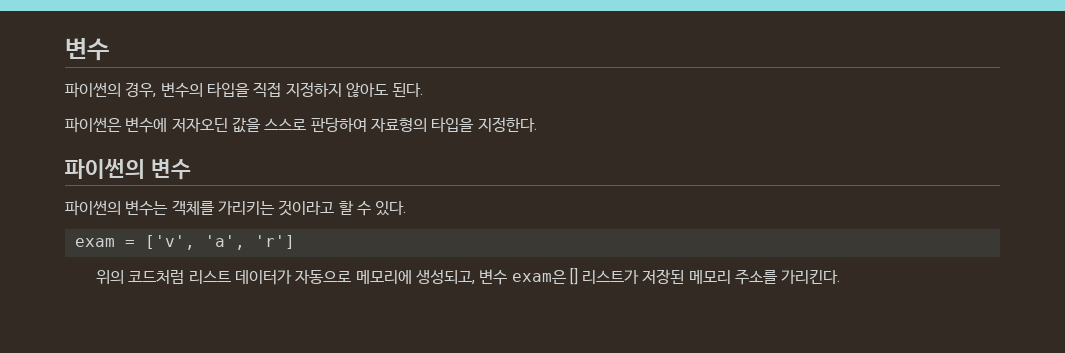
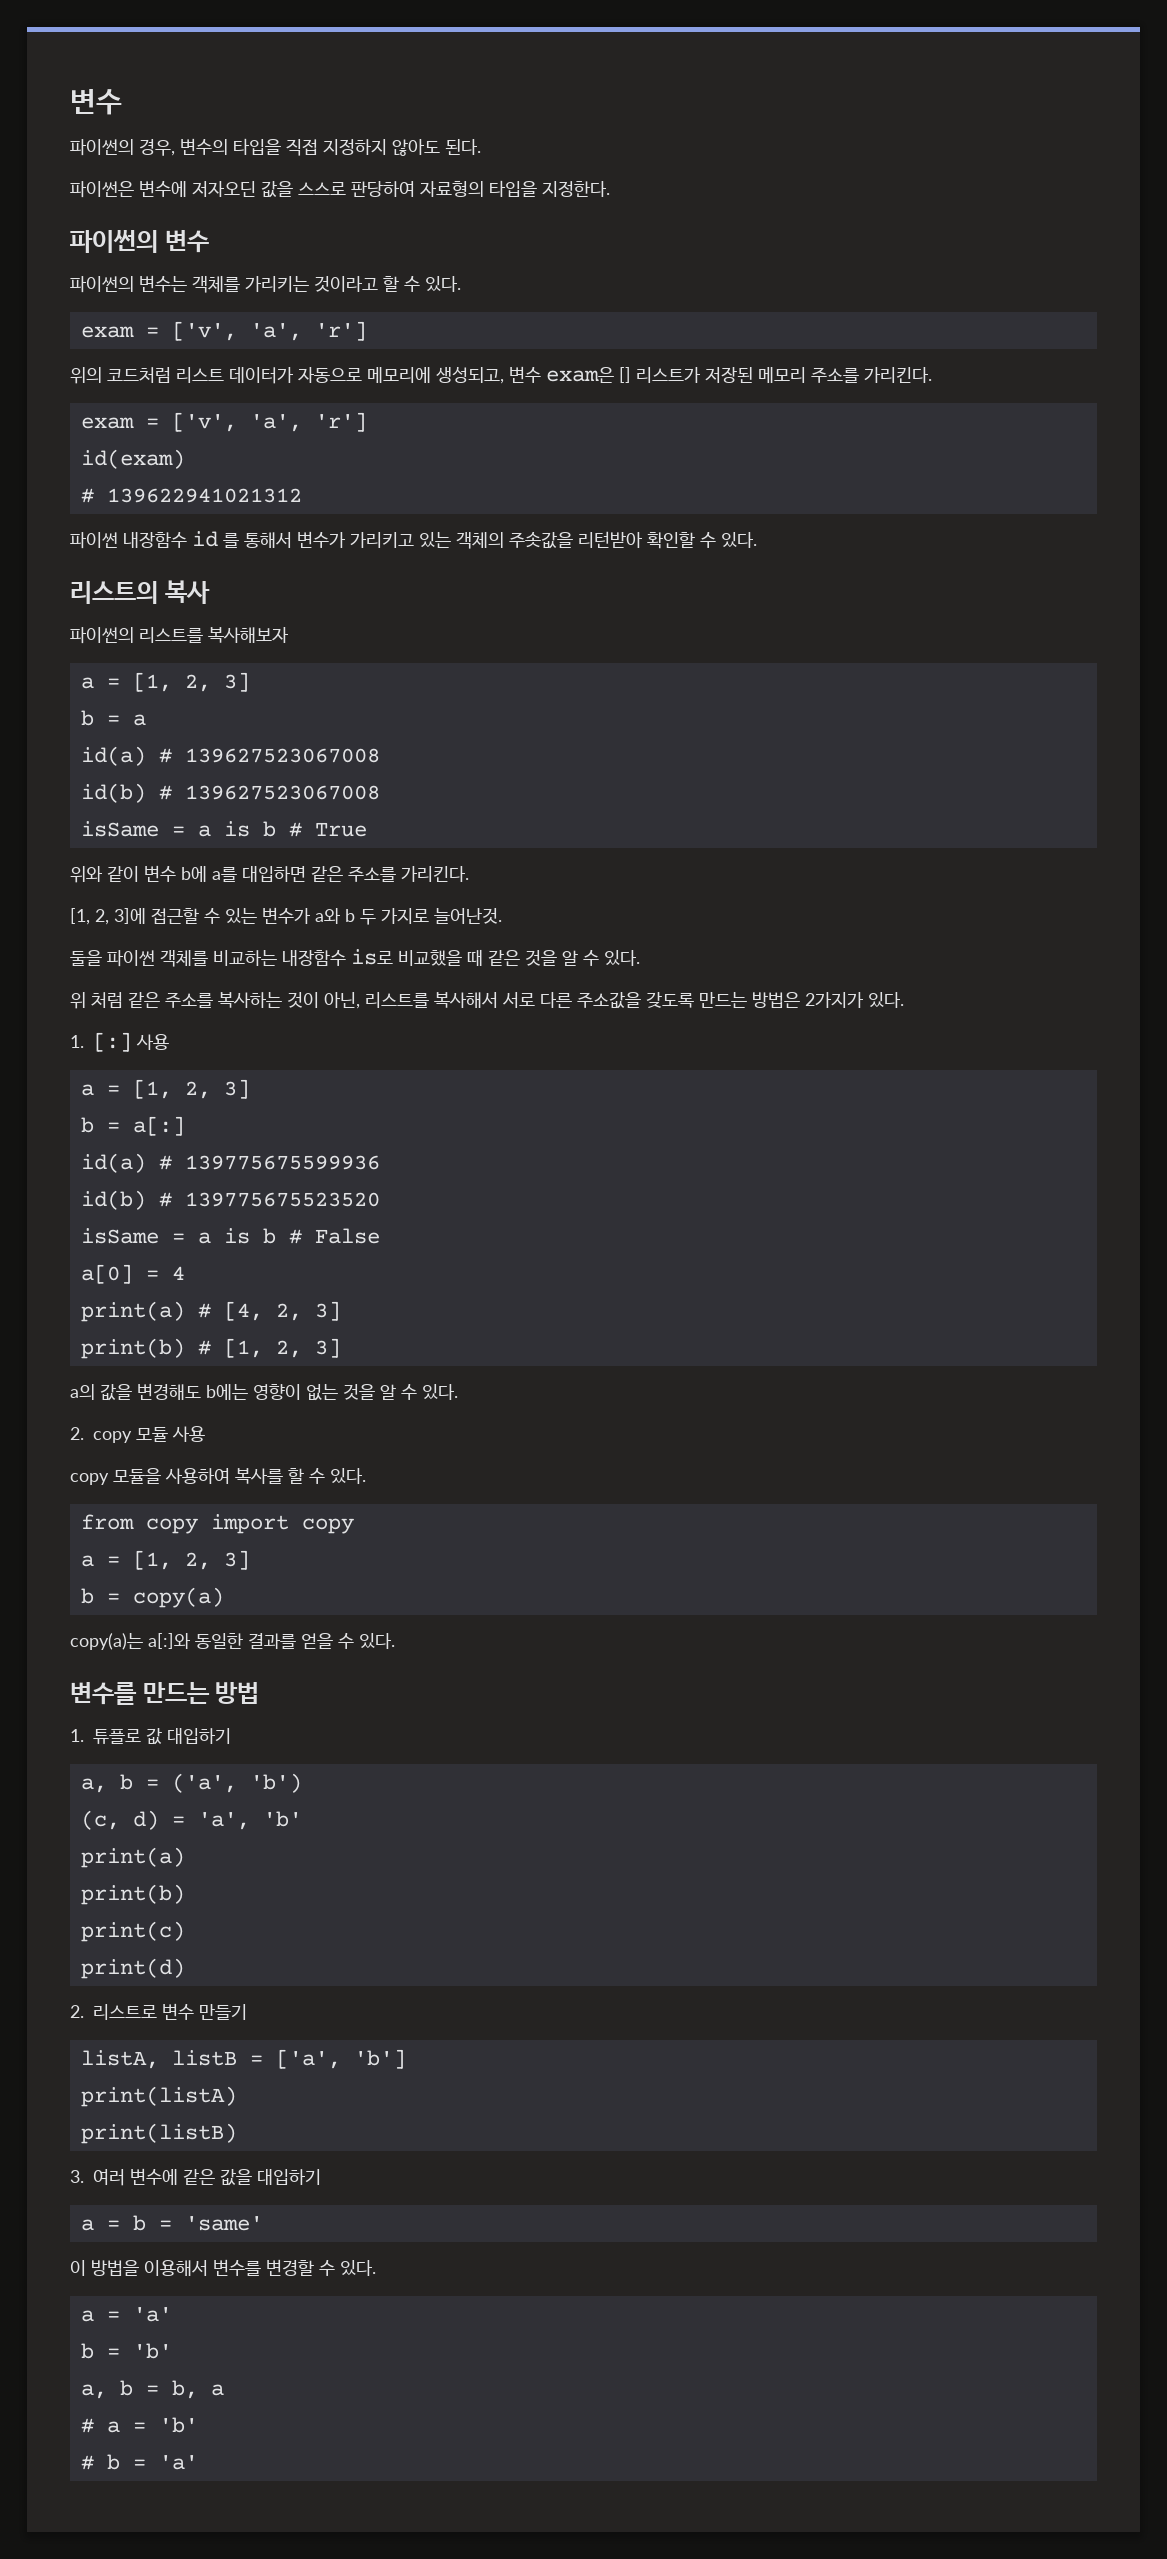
  위의 코드처럼 리스트 데이터가 자동으로 메모리에 생성되고, 변수 exam은 [] 리스트가 저장된 메모리 주소를 가리킨다.
+ exam = ['v', 'a', 'r']
+ id(exam)
+ # 139622941021312
+ 파이썬 내장함수 id 를 통해서 변수가 가리키고 있는 객체의 주솟값을 리턴받아 확인할 수 있다.
+ 리스트의 복사
+ 파이썬의 리스트를 복사해보자
+ a = [1, 2, 3]
+ b = a
+ id(a) # 139627523067008
+ id(b) # 139627523067008
+ isSame = a is b # True
+ 위와 같이 변수 b에 a를 대입하면 같은 주소를 가리킨다.
+ [1, 2, 3]에 접근할 수 있는 변수가 a와 b 두 가지로 늘어난것.
+ 둘을 파이썬 객체를 비교하는 내장함수 is로 비교했을 때 같은 것을 알 수 있다.
+ 위 처럼 같은 주소를 복사하는 것이 아닌, 리스트를 복사해서 서로 다른 주소값을 갖도록 만드는 방법은 2가지가 있다.
+ 1. [:] 사용
+ a = [1, 2, 3]
+ b = a[:]
+ id(a) # 139775675599936
+ id(b) # 139775675523520
+ isSame = a is b # False
+ a[0] = 4
+ print(a) # [4, 2, 3]
+ print(b) # [1, 2, 3]
+ a의 값을 변경해도 b에는 영향이 없는 것을 알 수 있다.
+ 2. copy 모듈 사용
+ copy 모듈을 사용하여 복사를 할 수 있다.
+ from copy import copy
+ a = [1, 2, 3]
+ b = copy(a)
+ copy(a)는 a[:]와 동일한 결과를 얻을 수 있다.
+ 변수를 만드는 방법
+ 1. 튜플로 값 대입하기
+ a, b = ('a', 'b')
+ (c, d) = 'a', 'b'
+ print(a)
+ print(b)
+ print(c)
+ print(d)
+ 2. 리스트로 변수 만들기
+ listA, listB = ['a', 'b']
+ print(listA)
+ print(listB)
+ 3. 여러 변수에 같은 값을 대입하기
+ a = b = 'same'
+ 이 방법을 이용해서 변수를 변경할 수 있다.
+ a = 'a'
+ b = 'b'
+ a, b = b, a
+ # a = 'b'
+ # b = 'a'

